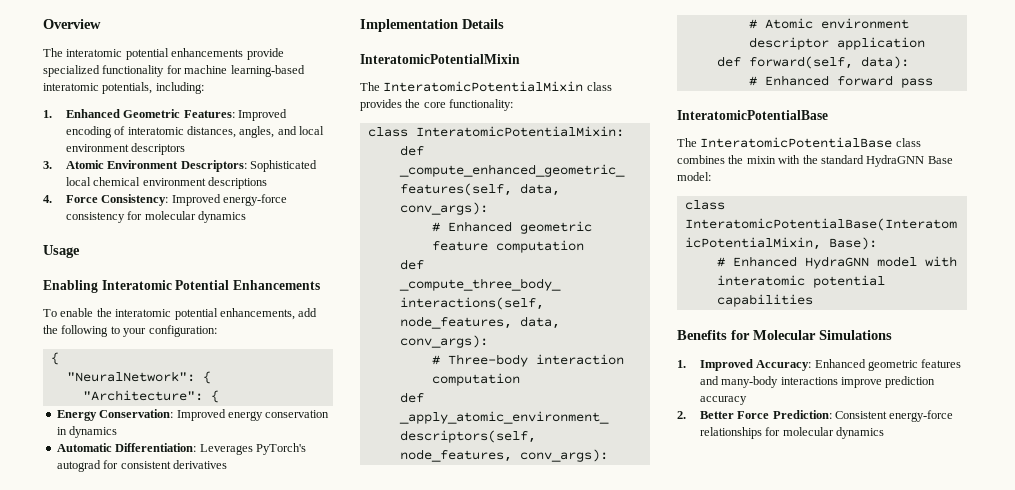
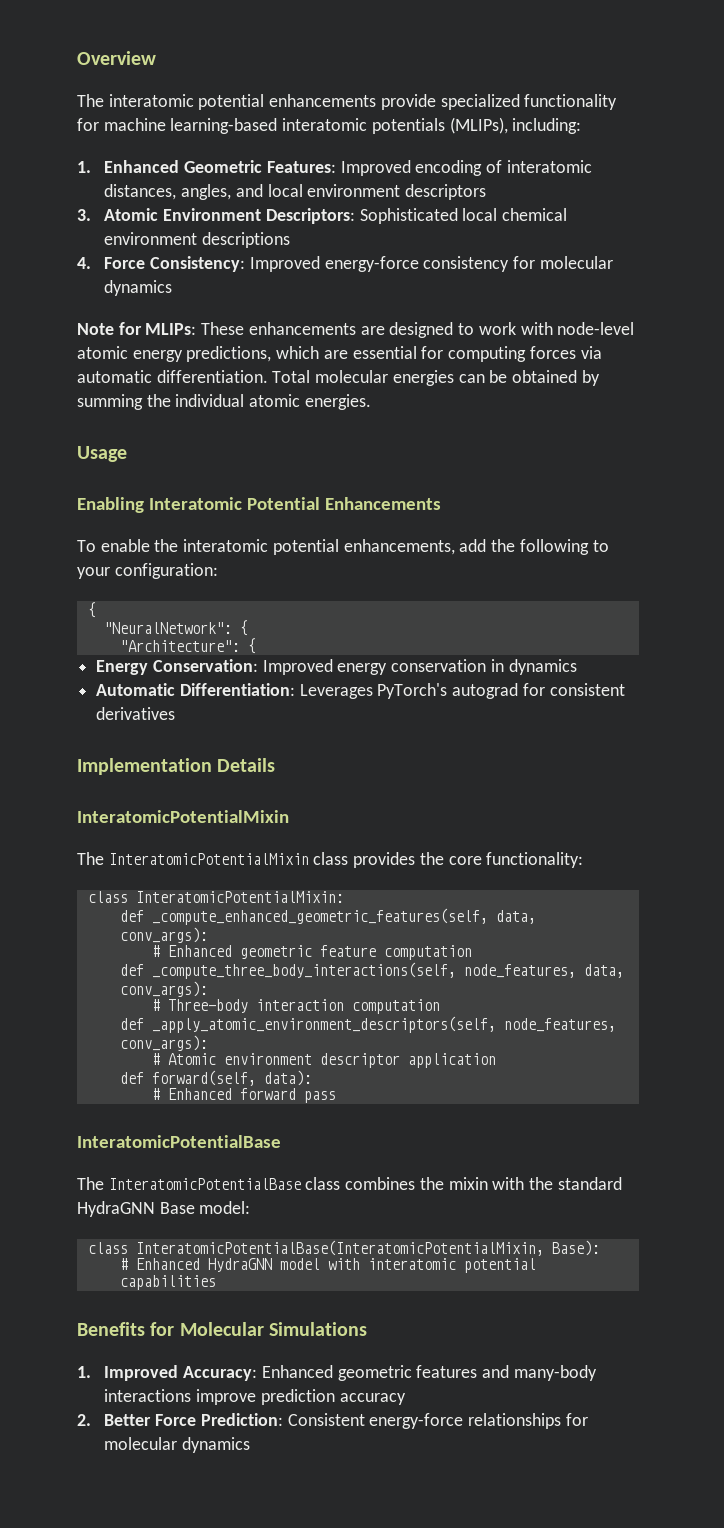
- The interatomic potential enhancements provide specialized functionality for machine learning-based interatomic potentials, including:
+ The interatomic potential enhancements provide specialized functionality for machine learning-based interatomic potentials (MLIPs), including:
+ Note for MLIPs: These enhancements are designed to work with node-level atomic energy predictions, which are essential for computing forces via automatic differentiation. Total molecular energies can be obtained by summing the individual atomic energies.

